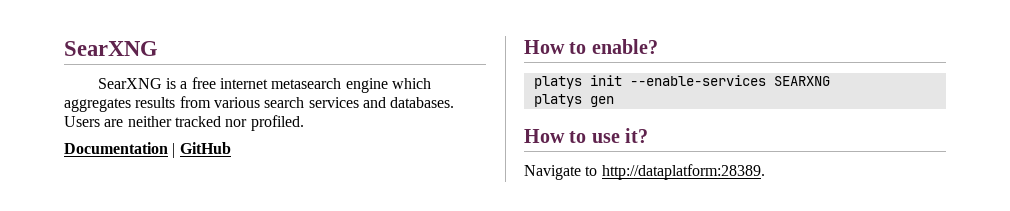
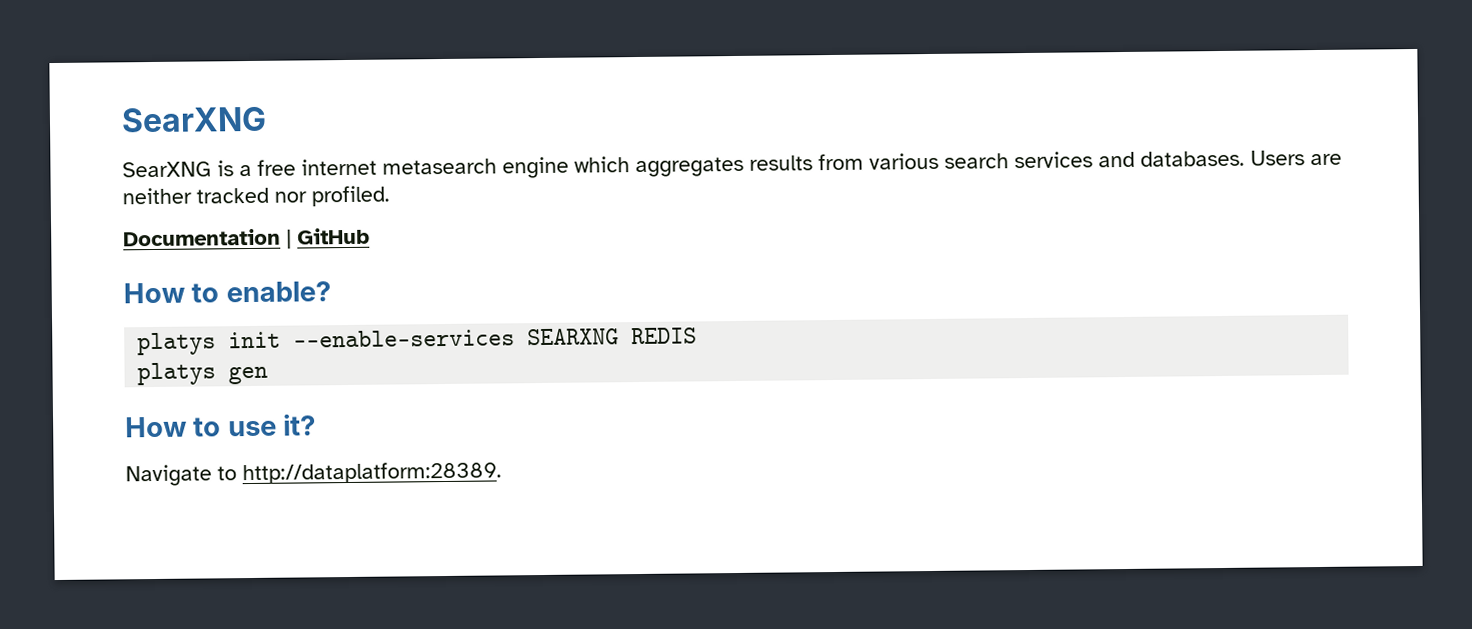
- platys init --enable-services SEARXNG
+ platys init --enable-services SEARXNG REDIS

